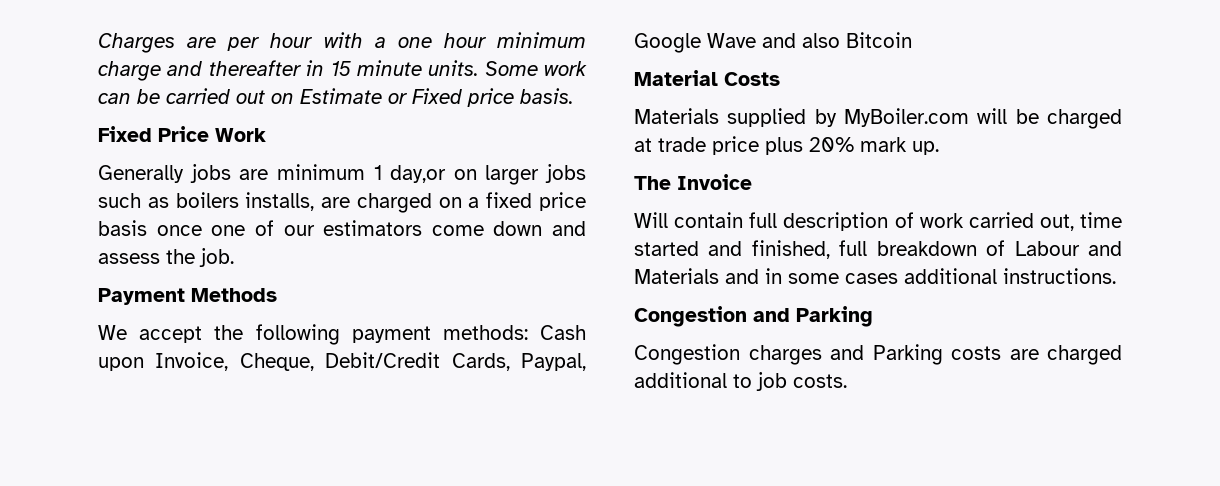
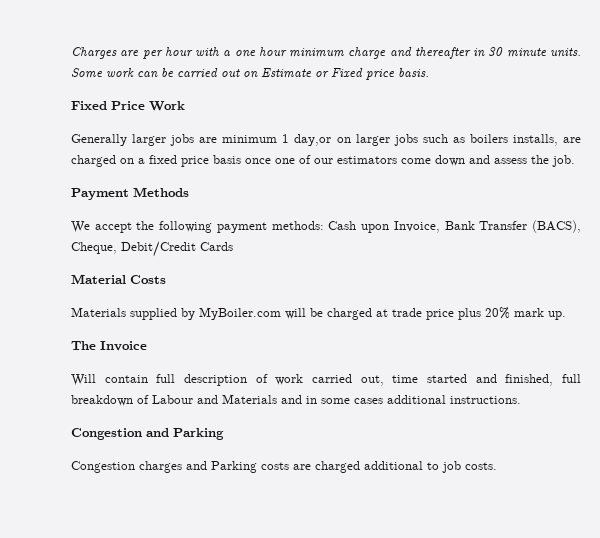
- Charges are per hour with a one hour minimum charge and thereafter in 15 minute units.
+ Charges are per hour with a one hour minimum charge and thereafter in 30 minute units.
- Generally jobs are minimum 1 day,or on larger jobs such as boilers installs, are charged on a fixed price basis once one of our estimators come down and assess the job.
+ Generally larger jobs are minimum 1 day,or on larger jobs such as boilers installs, are charged on a fixed price basis once one of our estimators come down and assess the job.
- We accept the following payment methods: Cash upon Invoice, Cheque, Debit/Credit Cards, Paypal, Google Wave and also Bitcoin
+ We accept the following payment methods: Cash upon Invoice, Bank Transfer (BACS), Cheque, Debit/Credit Cards

